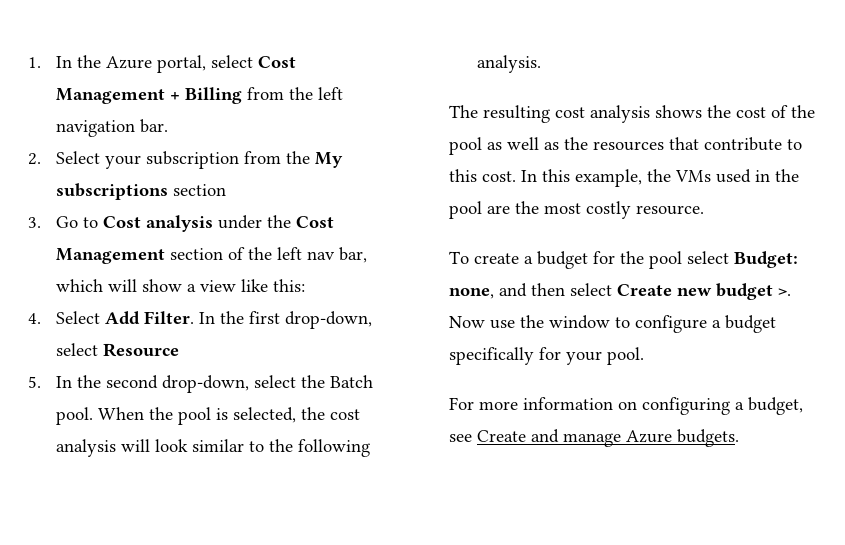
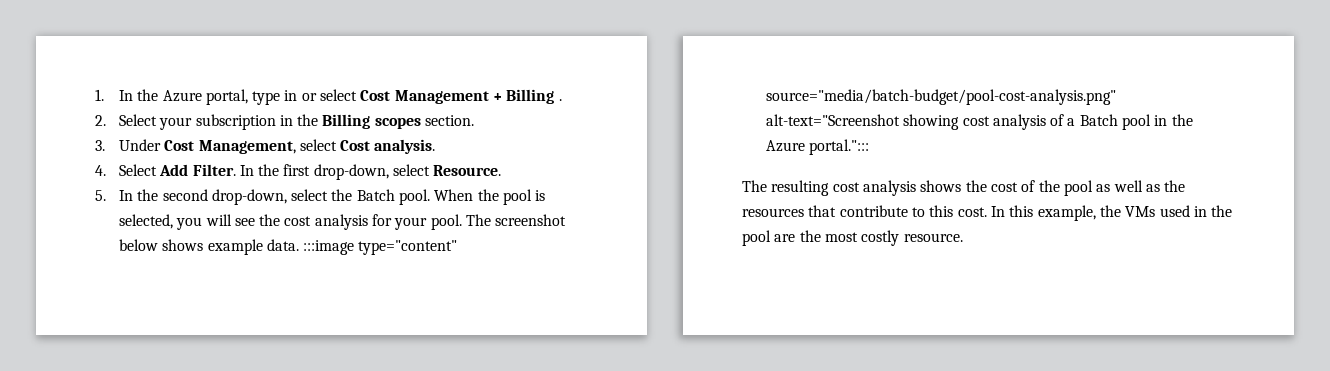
- 1. In the Azure portal, select Cost Management + Billing from the left navigation bar.
+ 1. In the Azure portal, type in or select Cost Management + Billing .
- 2. Select your subscription from the My subscriptions section
- 3. Go to Cost analysis under the Cost Management section of the left nav bar, which will show a view like this:
+ 2. Select your subscription in the Billing scopes section.
+ 3. Under Cost Management, select Cost analysis.
- In the first drop-down, select Resource
+ In the first drop-down, select Resource.
- When the pool is selected, the cost analysis will look similar to the following analysis.
+ When the pool is selected, you will see the cost analysis for your pool. The screenshot below shows example data. :::image type="content" source="media/batch-budget/pool-cost-analysis.png" alt-text="Screenshot showing cost analysis of a Batch pool in the Azure portal.":::
- To create a budget for the pool select Budget: none, and then select Create new budget >. Now use the window to configure a budget specifically for your pool.
- For more information on configuring a budget, see Create and manage Azure budgets.

